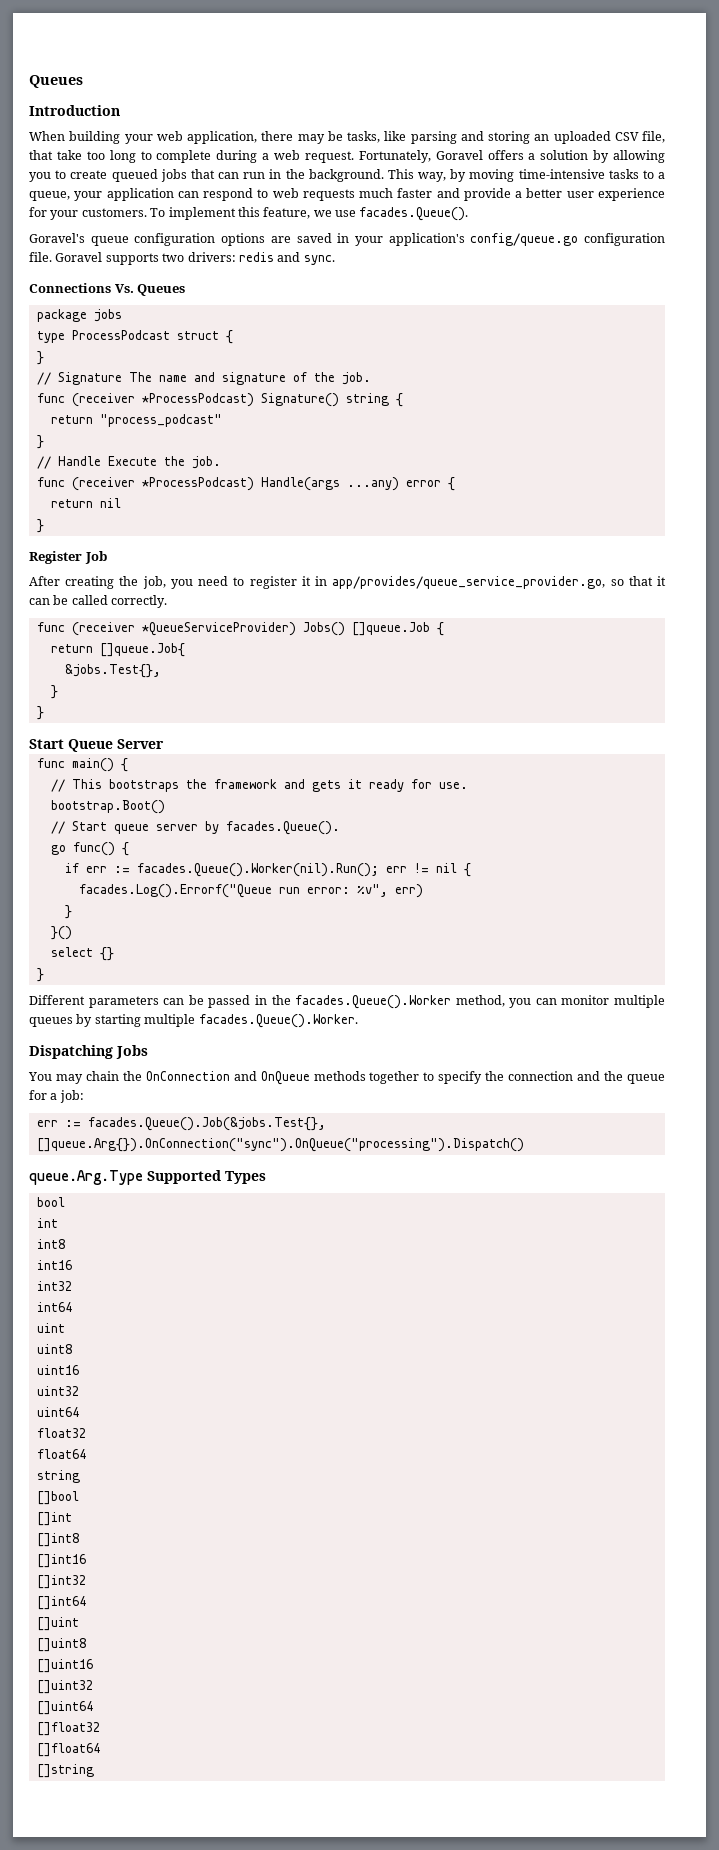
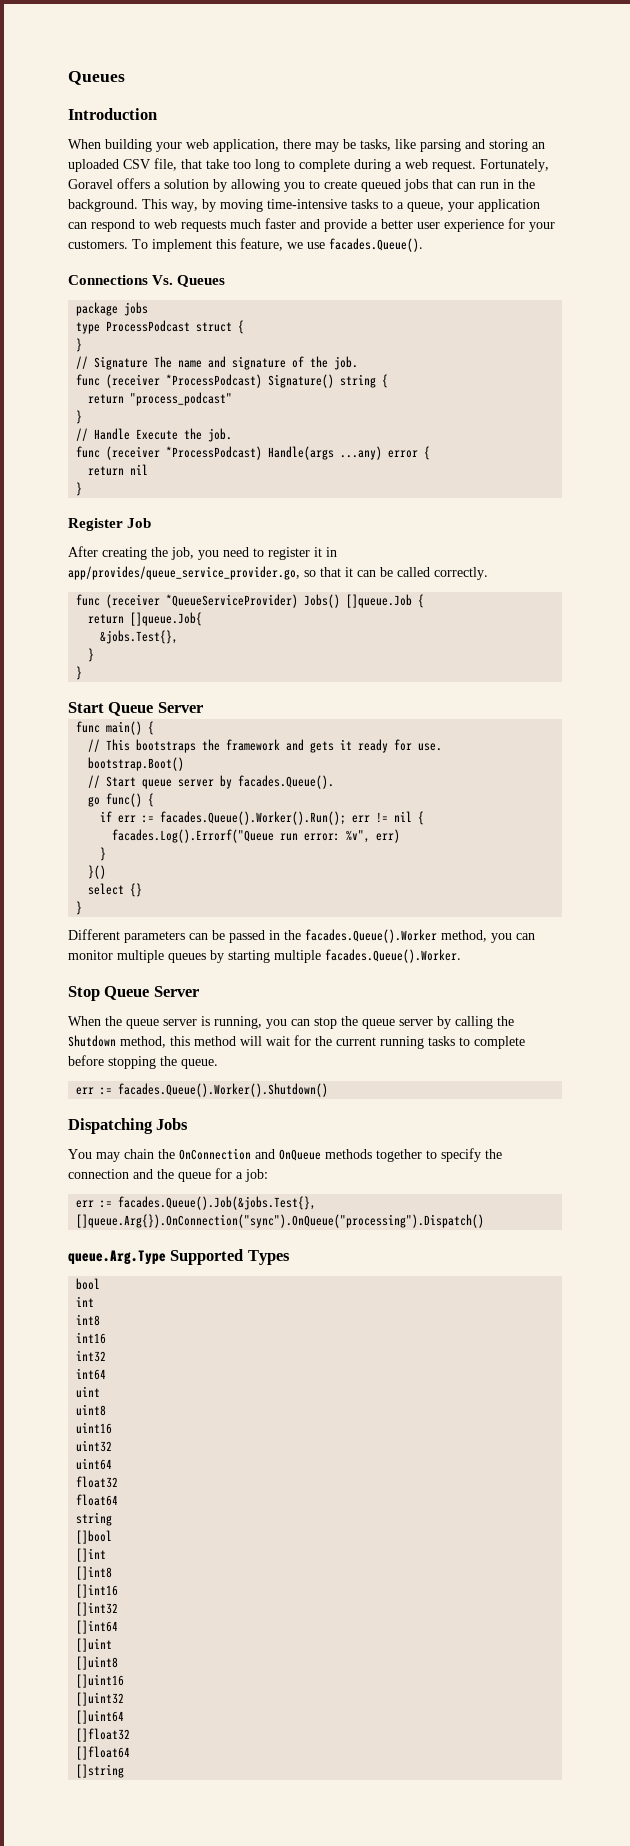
- Goravel's queue configuration options are saved in your application's config/queue.go configuration file. Goravel supports two drivers: redis and sync.
- if err := facades.Queue().Worker(nil).Run(); err != nil {
+ if err := facades.Queue().Worker().Run(); err != nil {
+ Stop Queue Server
+ When the queue server is running, you can stop the queue server by calling the Shutdown method, this method will wait for the current running tasks to complete before stopping the queue.
+ err := facades.Queue().Worker().Shutdown()

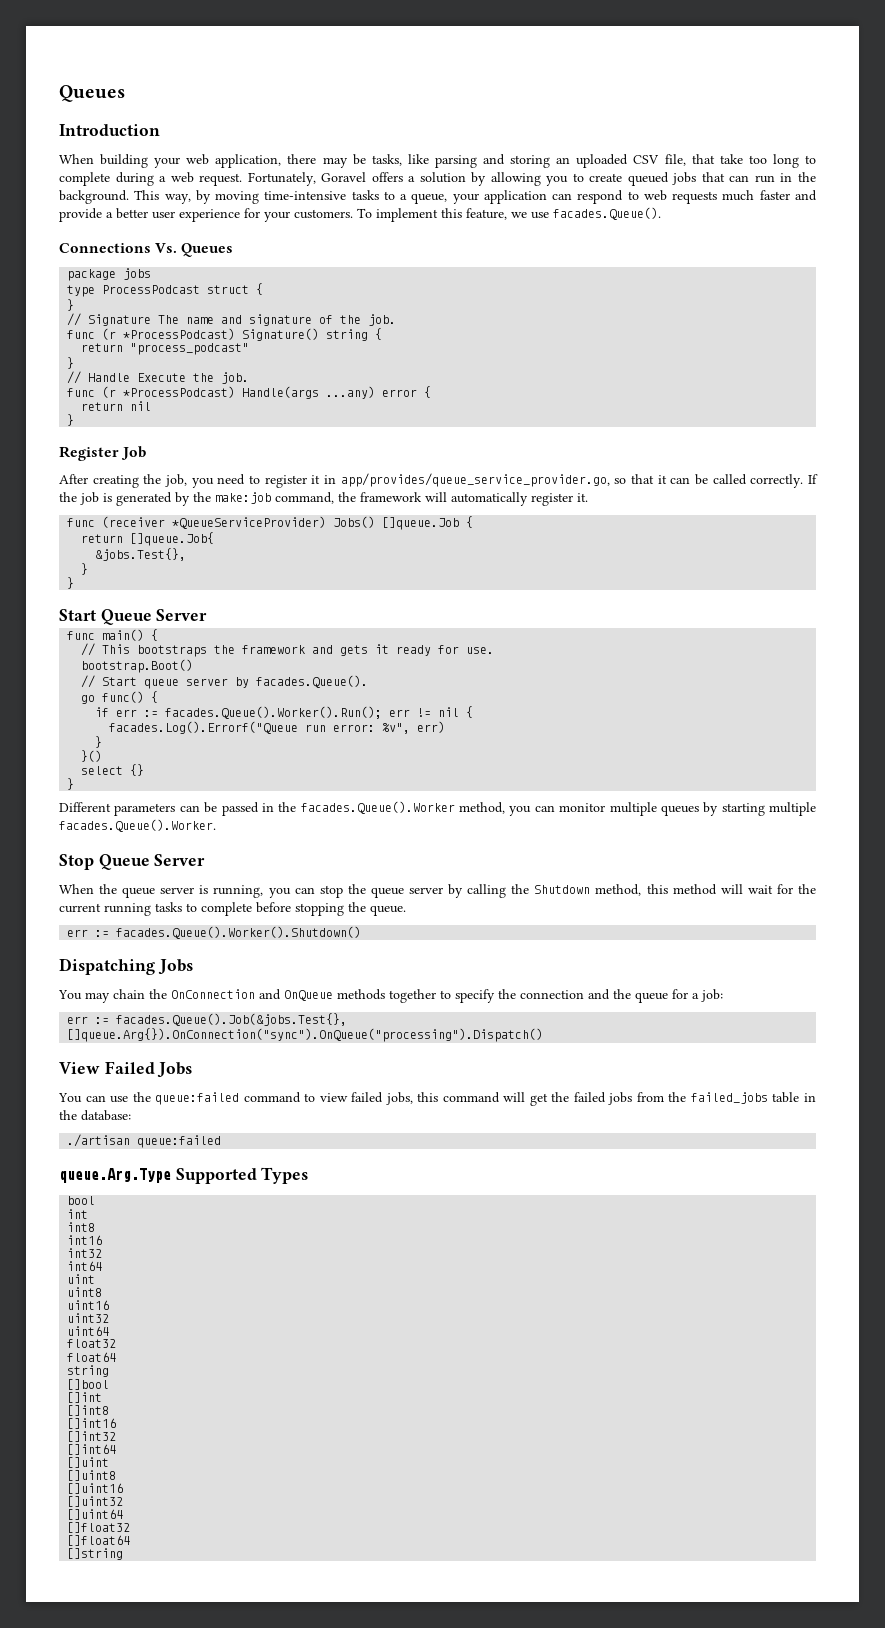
- func (receiver *ProcessPodcast) Signature() string {
+ func (r *ProcessPodcast) Signature() string {
- func (receiver *ProcessPodcast) Handle(args ...any) error {
+ func (r *ProcessPodcast) Handle(args ...any) error {
+ If the job is generated by the make:job command, the framework will automatically register it.
+ View Failed Jobs
+ You can use the queue:failed command to view failed jobs, this command will get the failed jobs from the failed_jobs table in the database:
+ ./artisan queue:failed

